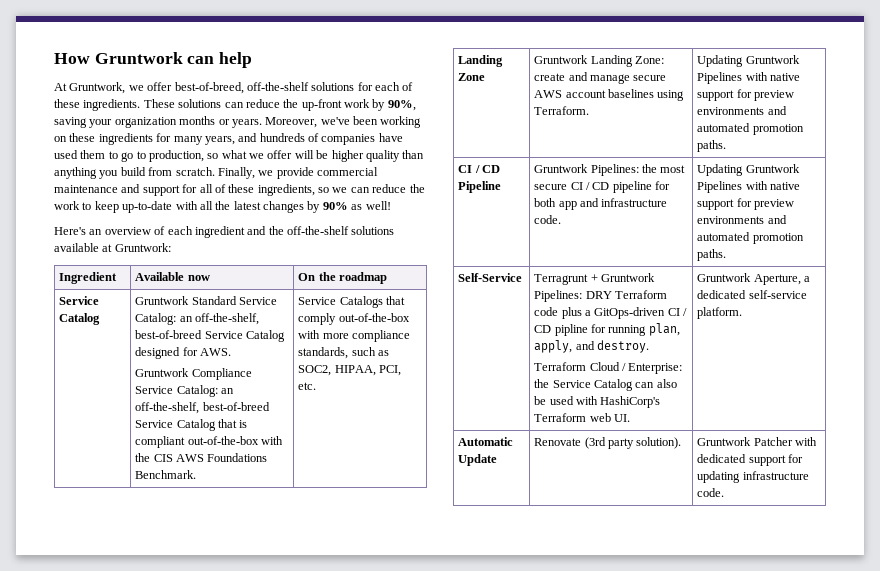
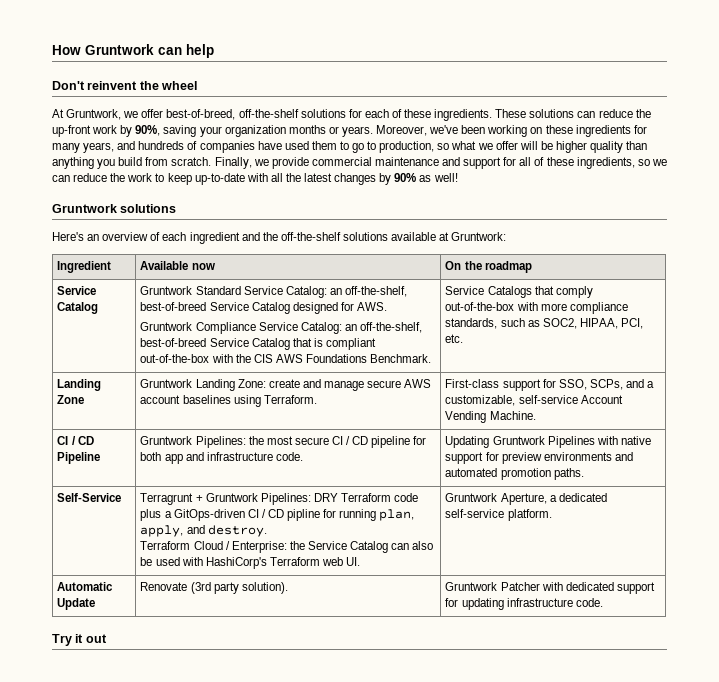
+ Don't reinvent the wheel
+ Gruntwork solutions
- Landing Zone | Gruntwork Landing Zone: create and manage secure AWS account baselines using Terraform. | Updating Gruntwork Pipelines with native support for preview environments and automated promotion paths.
+ Landing Zone | Gruntwork Landing Zone: create and manage secure AWS account baselines using Terraform. | First-class support for SSO, SCPs, and a customizable, self-service Account Vending Machine.
+ Try it out

